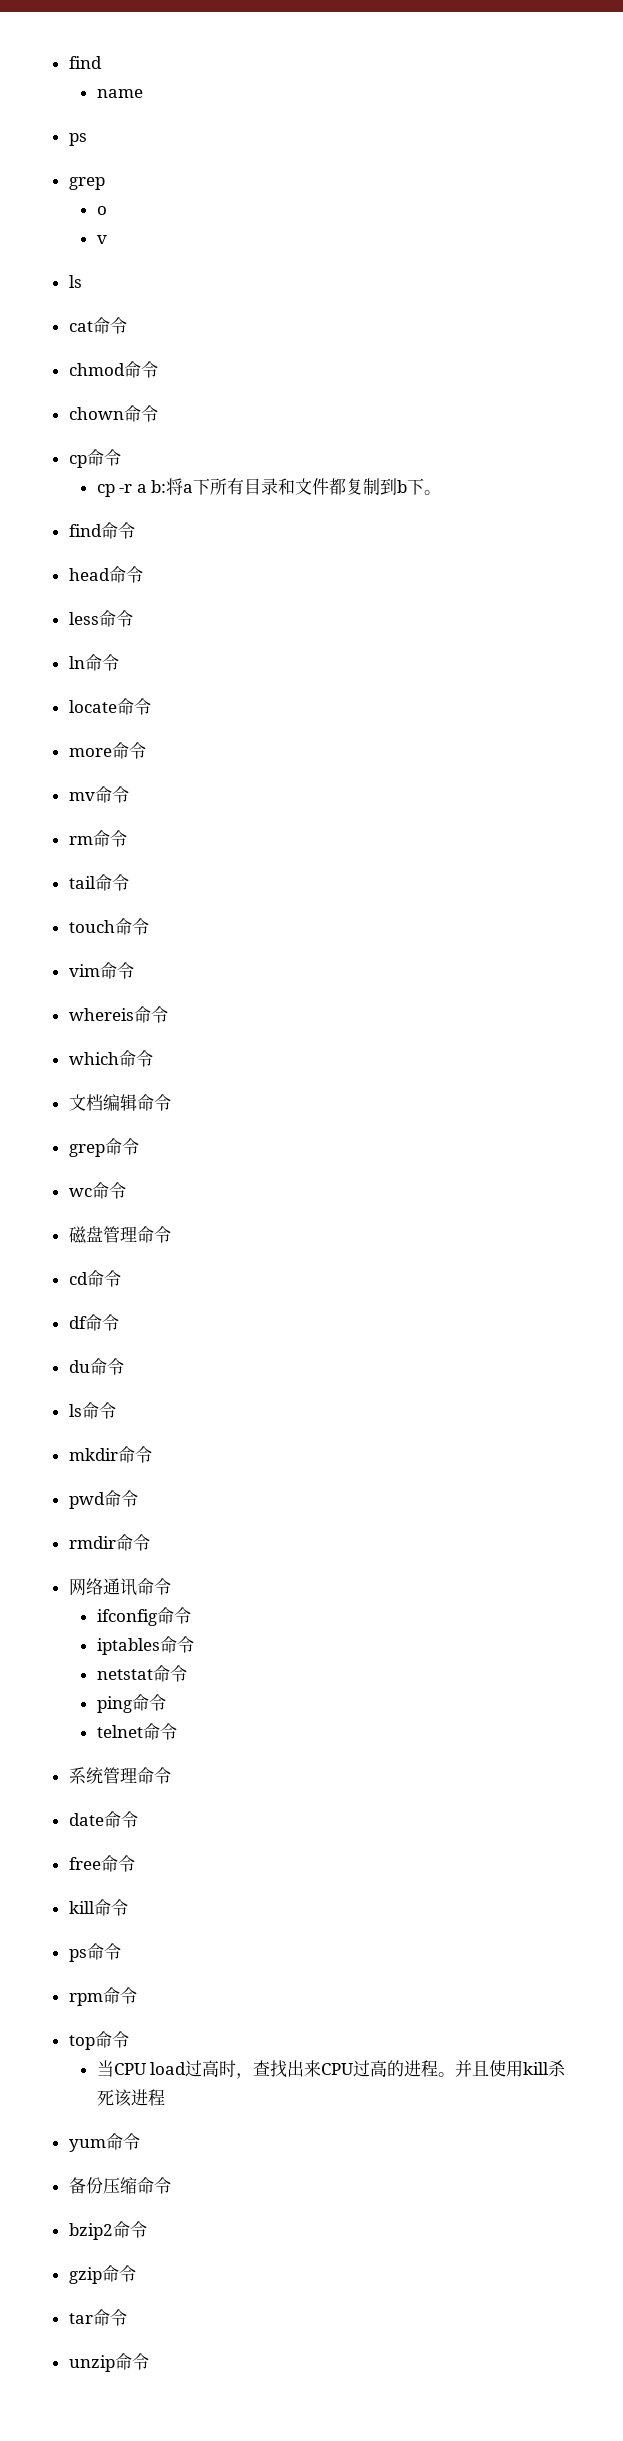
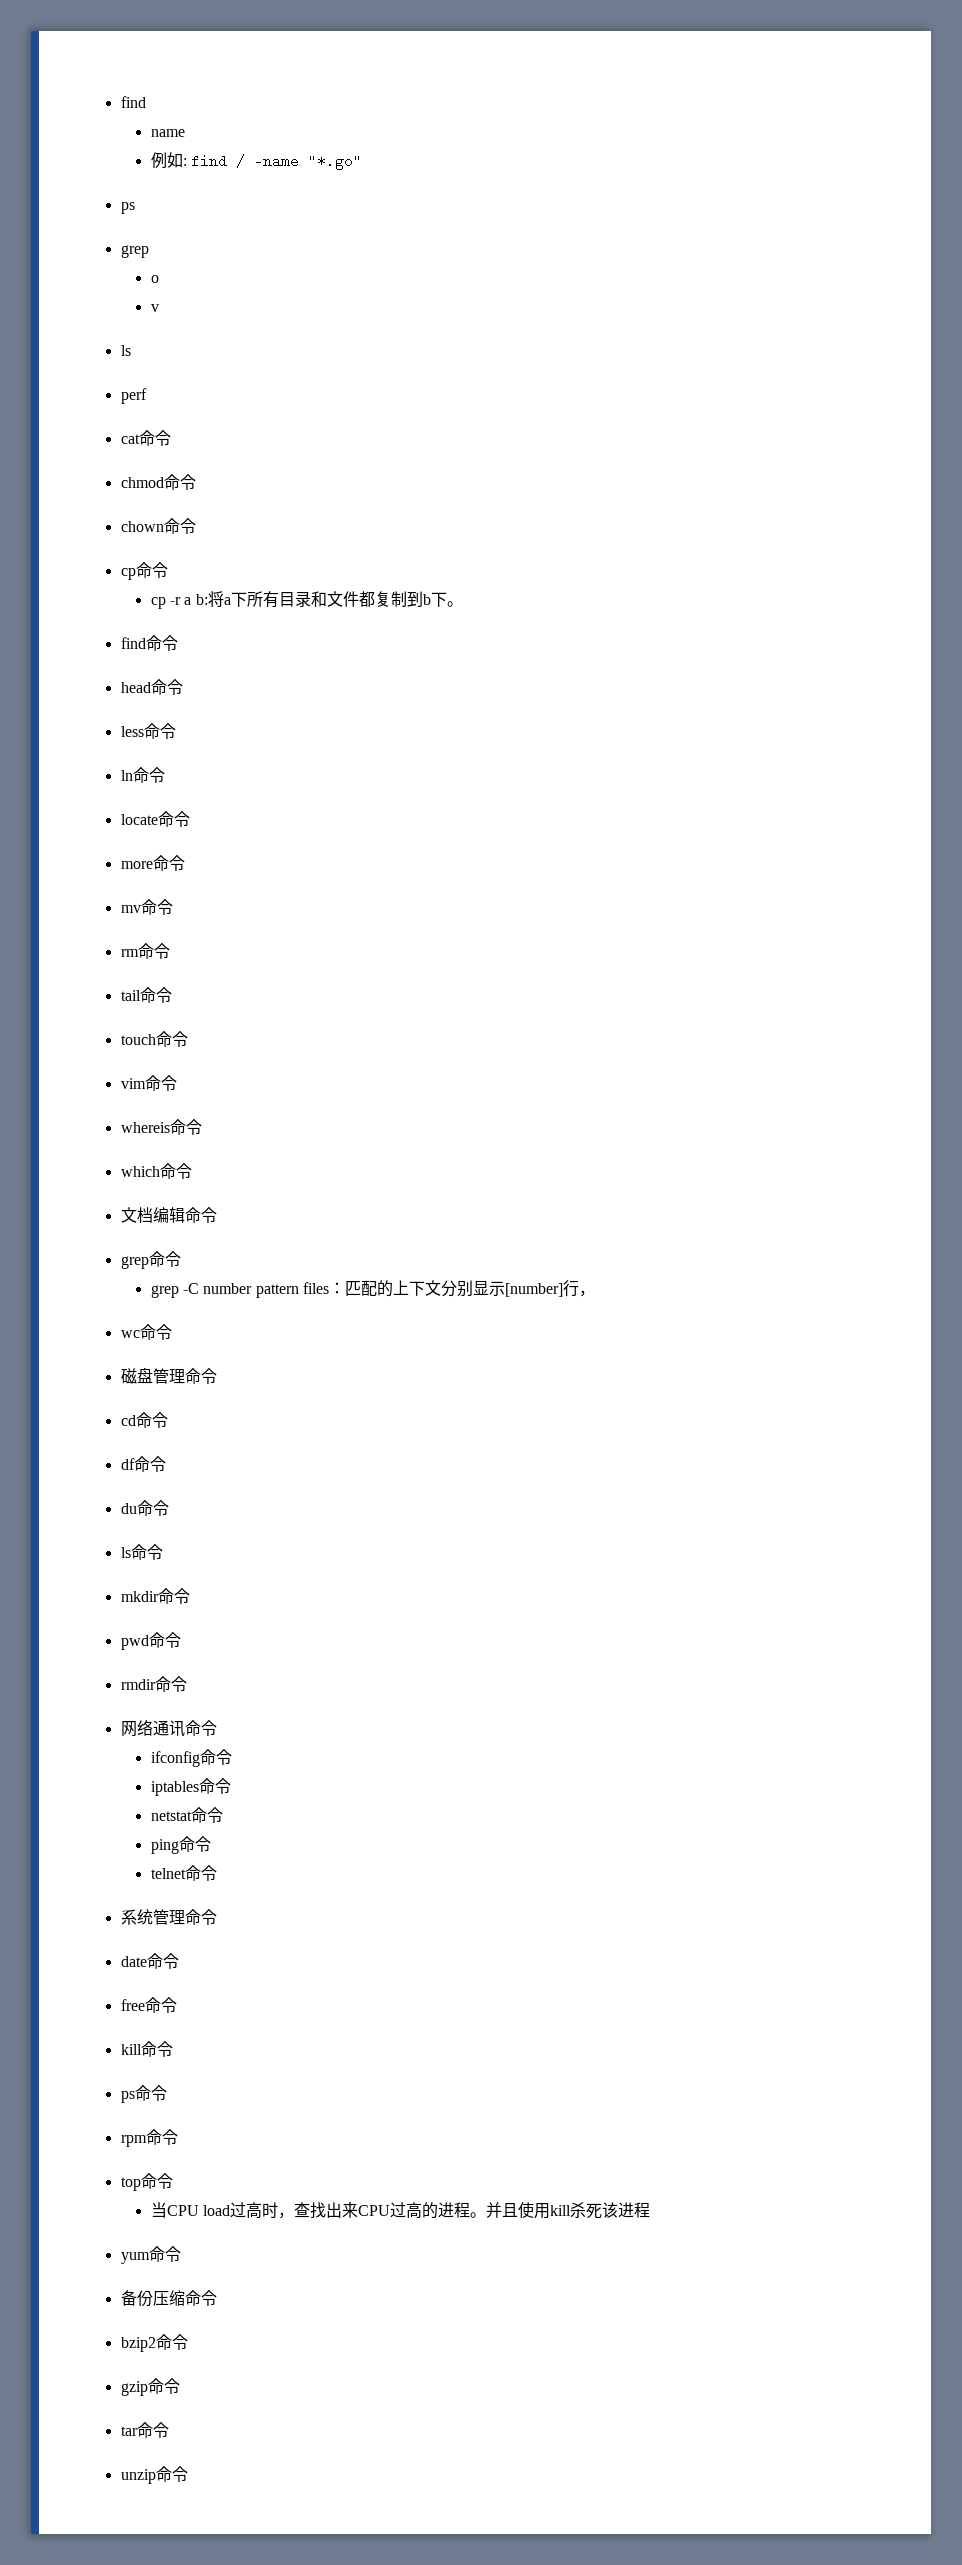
+ 例如: find / -name "*.go"
+ perf
+ grep -C number pattern files：匹配的上下文分别显示[number]行，

